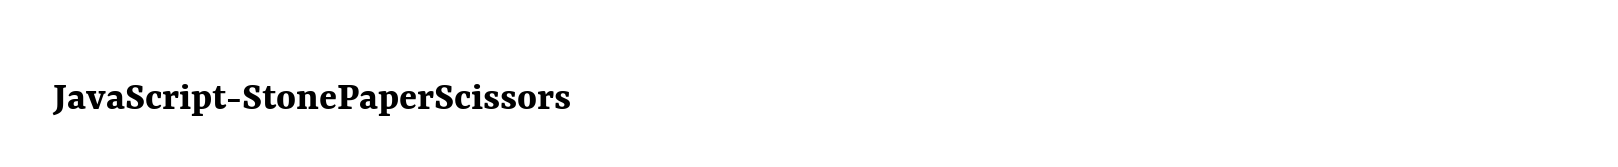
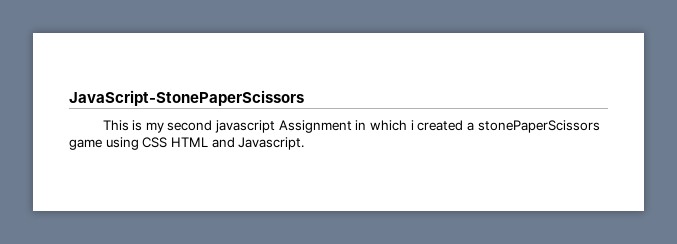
+ This is my second javascript Assignment in which i created a stonePaperScissors game using CSS HTML and Javascript.

